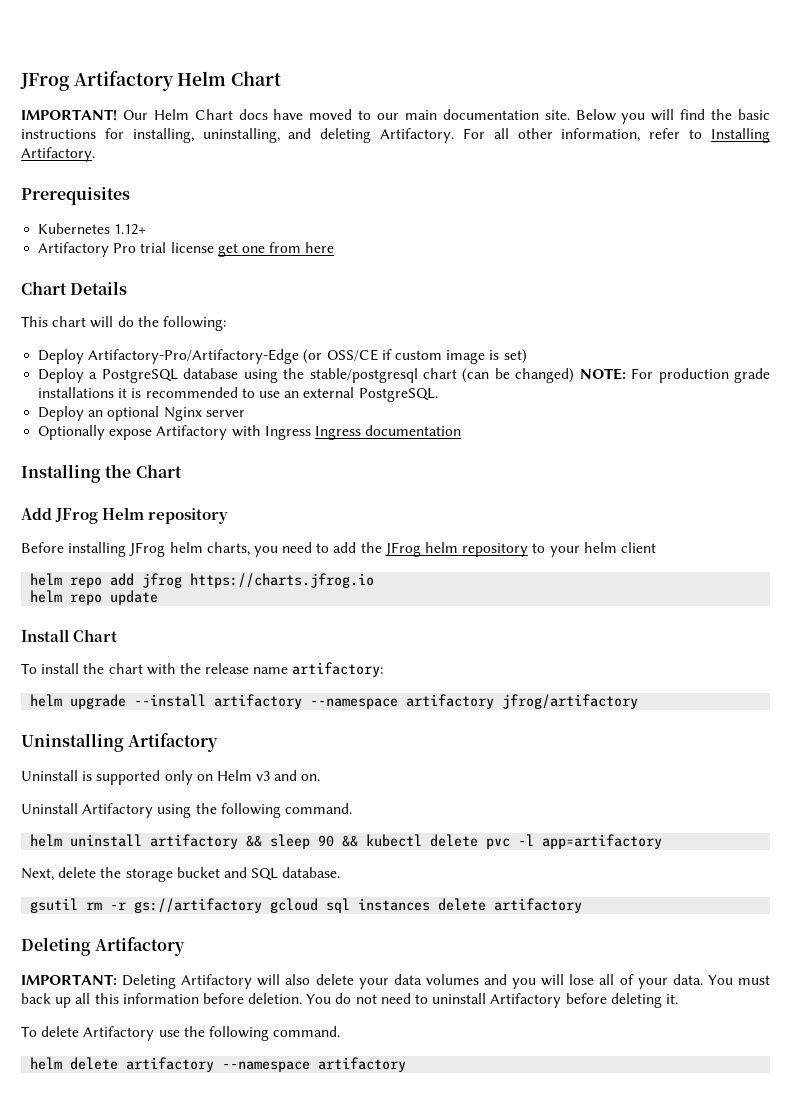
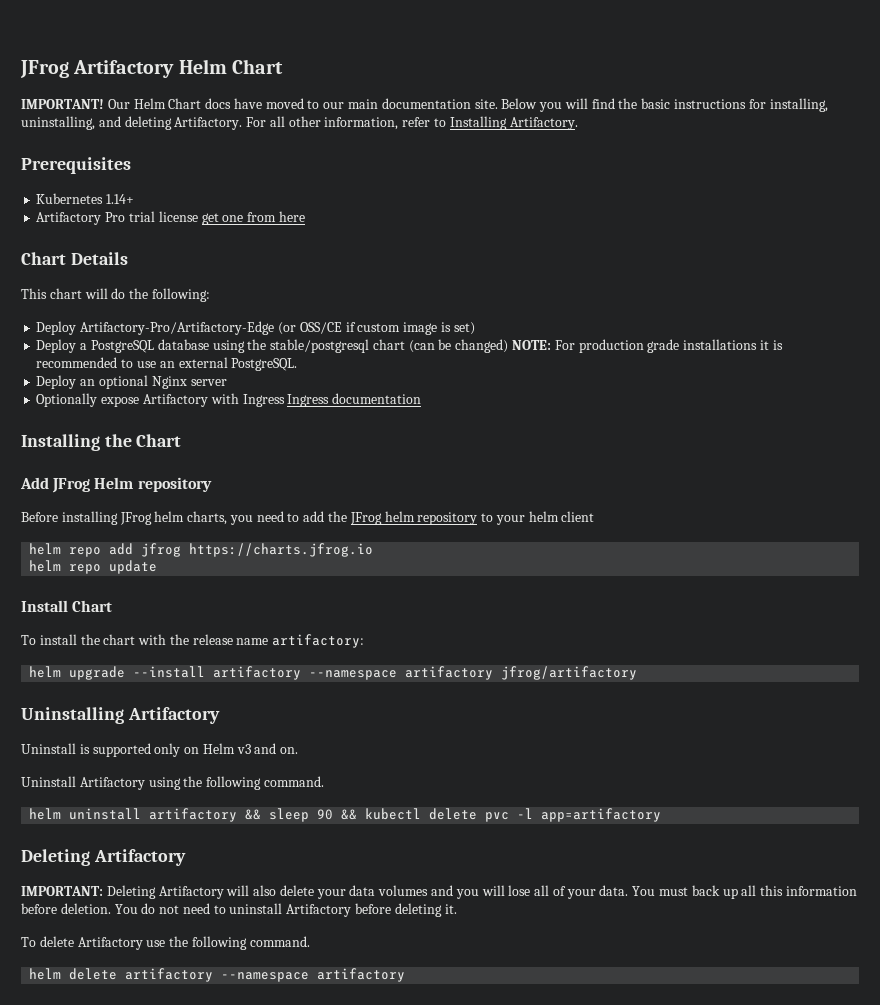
- Kubernetes 1.12+
+ Kubernetes 1.14+
- Next, delete the storage bucket and SQL database.
- gsutil rm -r gs://artifactory gcloud sql instances delete artifactory

